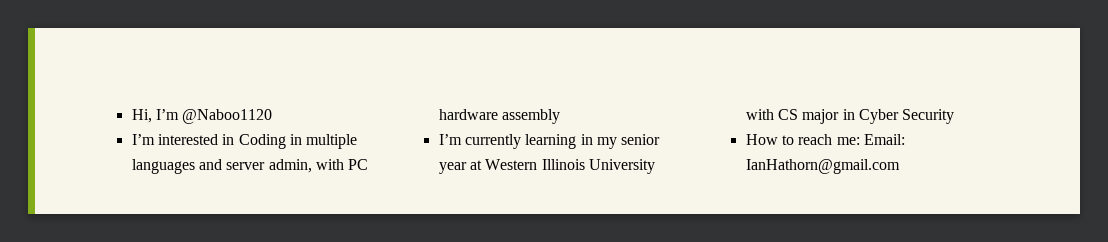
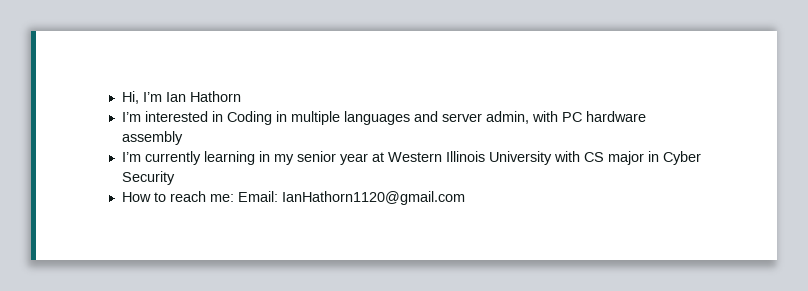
- Hi, I’m @Naboo1120
+ Hi, I’m Ian Hathorn
- How to reach me: Email: IanHathorn@gmail.com
+ How to reach me: Email: IanHathorn1120@gmail.com

